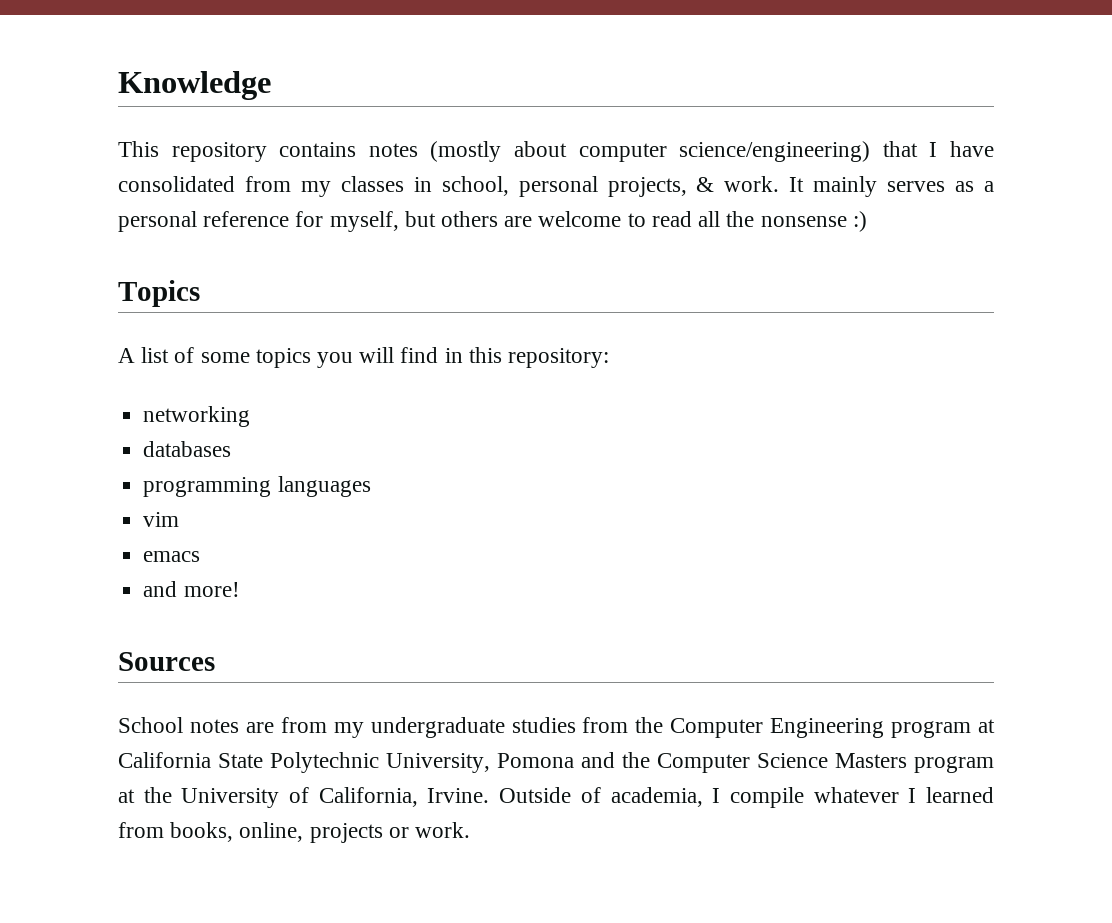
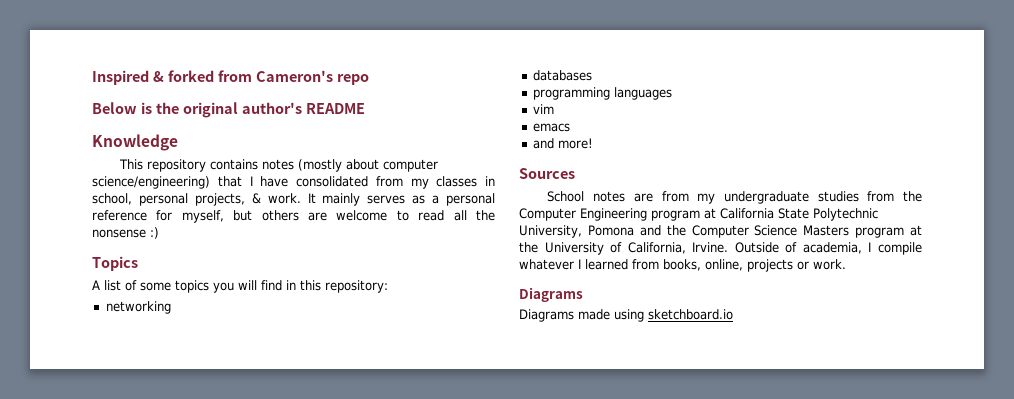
+ Inspired & forked from Cameron's repo
+ Below is the original author's README
  Outside of academia, I compile whatever I learned from books, online, projects or work.
+ Diagrams
+ Diagrams made using sketchboard.io

